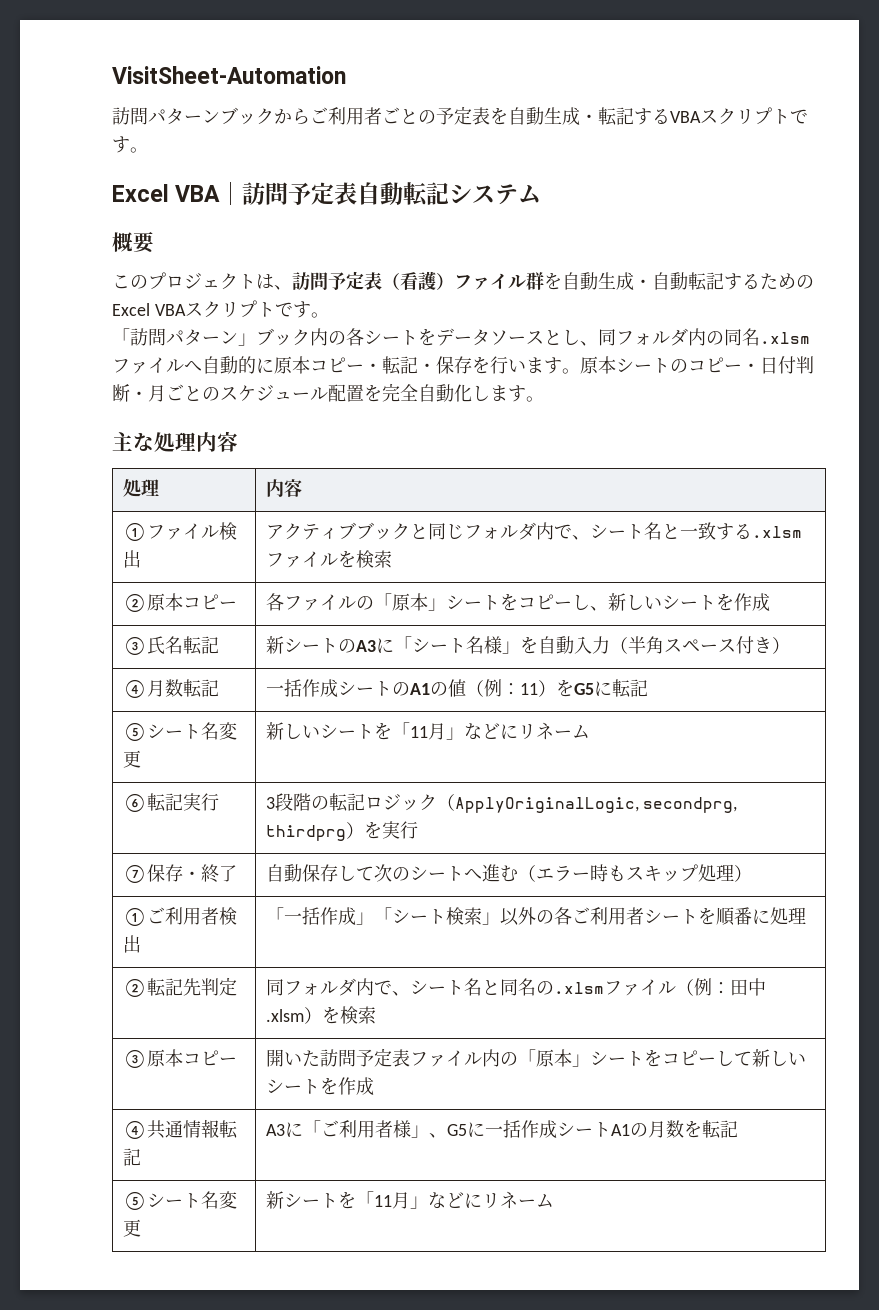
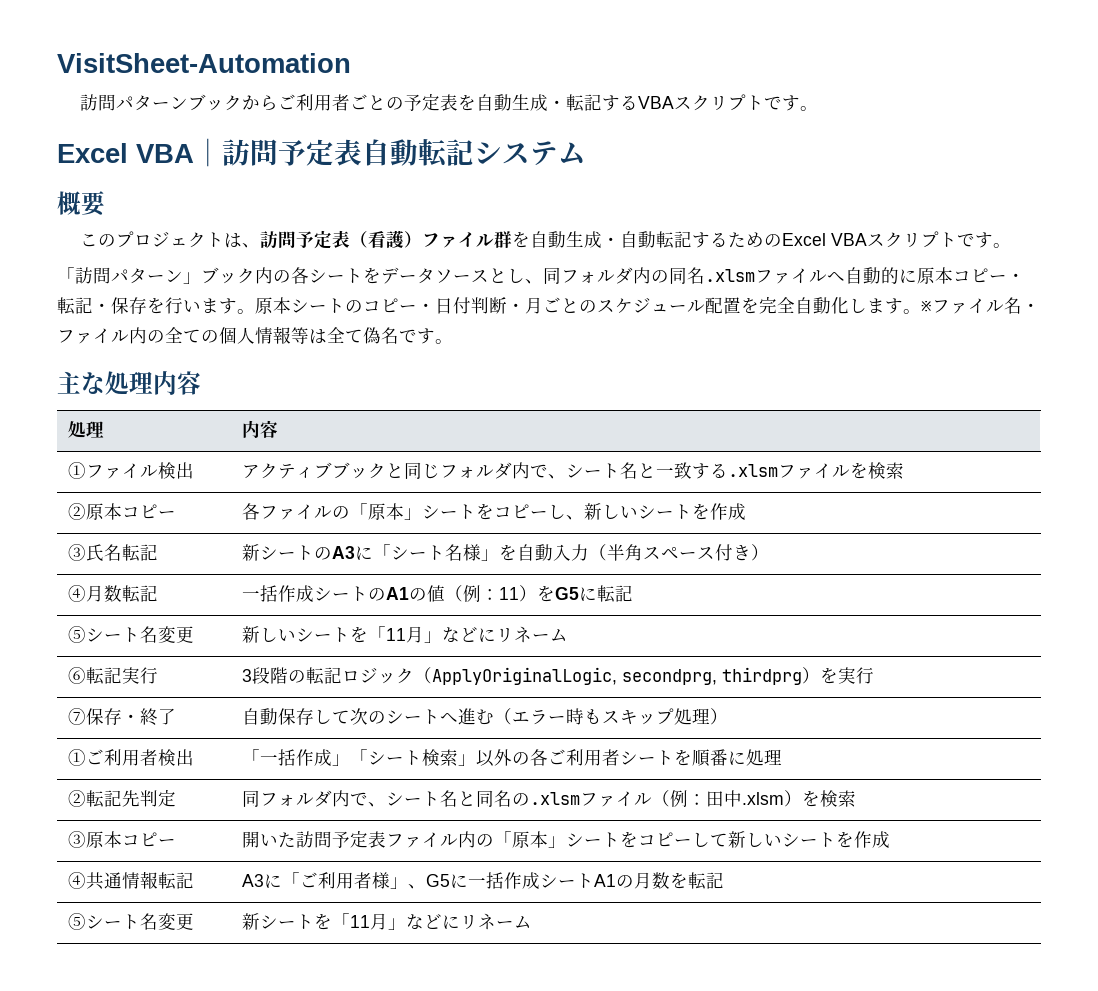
+ ※ファイル名・ファイル内の全ての個人情報等は全て偽名です。

